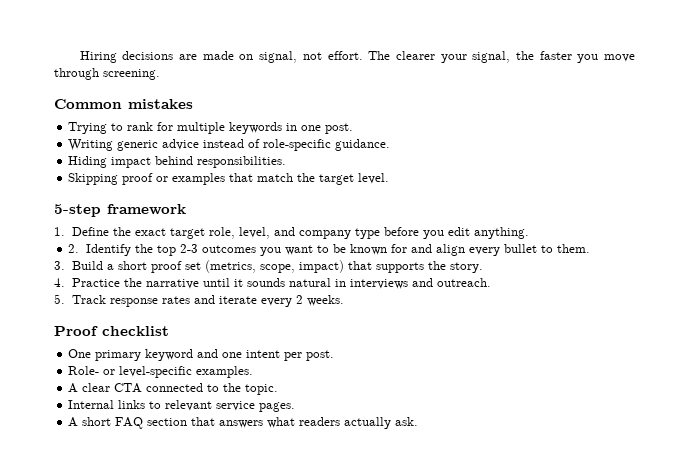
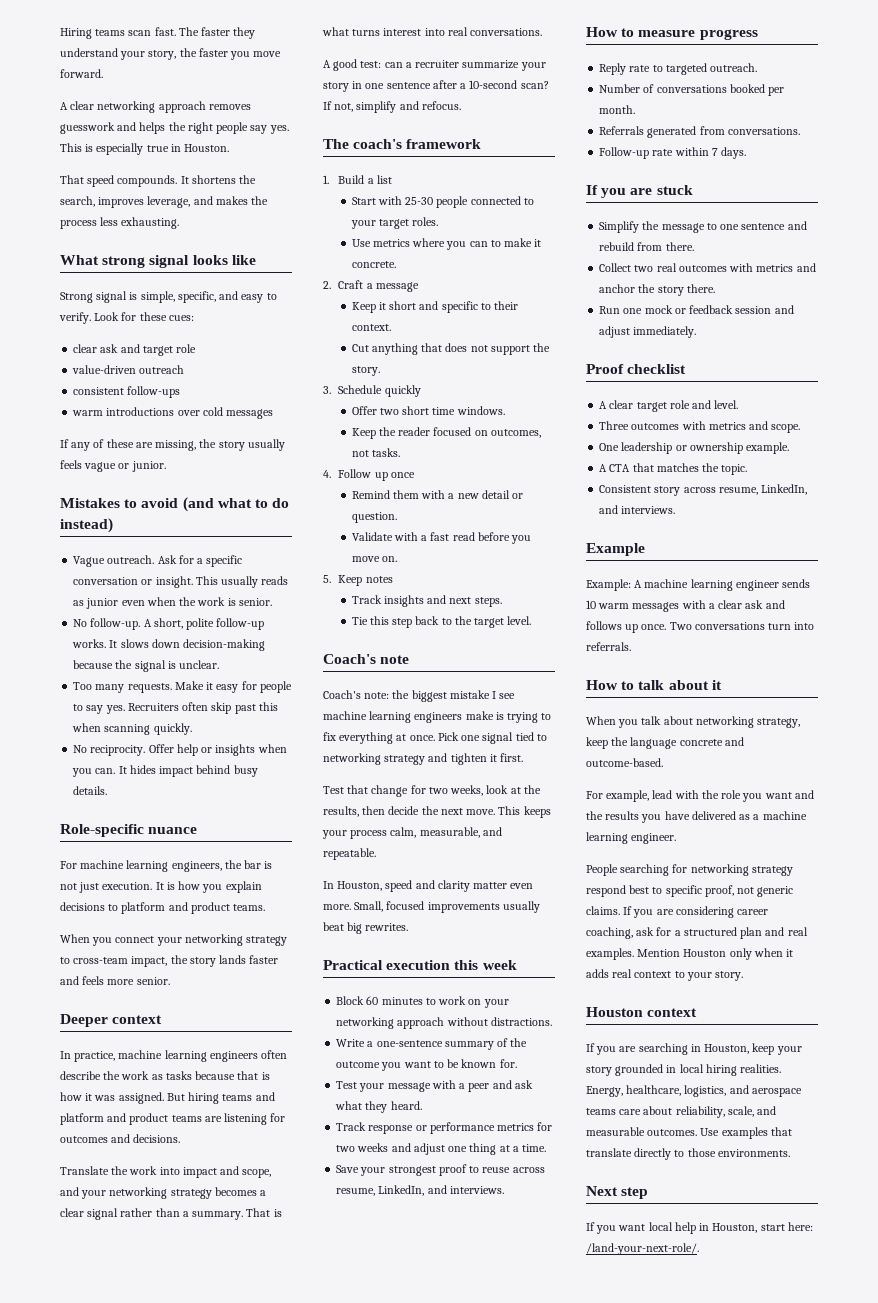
- Hiring decisions are made on signal, not effort. The clearer your signal, the faster you move through screening.
- Common mistakes
- Trying to rank for multiple keywords in one post.
- Writing generic advice instead of role-specific guidance.
- Hiding impact behind responsibilities.
- Skipping proof or examples that match the target level.
- 5-step framework
- 1. Define the exact target role, level, and company type before you edit anything.
- 2. Identify the top 2-3 outcomes you want to be known for and align every bullet to them.
- 3. Build a short proof set (metrics, scope, impact) that supports the story.
- 4. Practice the narrative until it sounds natural in interviews and outreach.
- 5. Track response rates and iterate every 2 weeks.
+ Hiring teams scan fast. The faster they understand your story, the faster you move forward.
+ A clear networking approach removes guesswork and helps the right people say yes. This is especially true in Houston.
+ That speed compounds. It shortens the search, improves leverage, and makes the process less exhausting.
+ What strong signal looks like
+ Strong signal is simple, specific, and easy to verify. Look for these cues:
+ clear ask and target role
+ value-driven outreach
+ consistent follow-ups
+ warm introductions over cold messages
+ If any of these are missing, the story usually feels vague or junior.
+ Mistakes to avoid (and what to do instead)
+ Vague outreach. Ask for a specific conversation or insight. This usually reads as junior even when the work is senior.
+ No follow-up. A short, polite follow-up works. It slows down decision-making because the signal is unclear.
+ Too many requests. Make it easy for people to say yes. Recruiters often skip past this when scanning quickly.
+ No reciprocity. Offer help or insights when you can. It hides impact behind busy details.
+ Role-specific nuance
+ For machine learning engineers, the bar is not just execution. It is how you explain decisions to platform and product teams.
+ When you connect your networking strategy to cross-team impact, the story lands faster and feels more senior.
+ Deeper context
+ In practice, machine learning engineers often describe the work as tasks because that is how it was assigned. But hiring teams and platform and product teams are listening for outcomes and decisions.
+ Translate the work into impact and scope, and your networking strategy becomes a clear signal rather than a summary. That is what turns interest into real conversations.
+ A good test: can a recruiter summarize your story in one sentence after a 10-second scan? If not, simplify and refocus.
+ The coach's framework
+ 1. Build a list
+ Start with 25-30 people connected to your target roles.
+ Use metrics where you can to make it concrete.
+ 2. Craft a message
+ Keep it short and specific to their context.
+ Cut anything that does not support the story.
+ 3. Schedule quickly
+ Offer two short time windows.
+ Keep the reader focused on outcomes, not tasks.
+ 4. Follow up once
+ Remind them with a new detail or question.
+ Validate with a fast read before you move on.
+ 5. Keep notes
+ Track insights and next steps.
+ Tie this step back to the target level.
+ Coach's note
+ Coach's note: the biggest mistake I see machine learning engineers make is trying to fix everything at once. Pick one signal tied to networking strategy and tighten it first.
+ Test that change for two weeks, look at the results, then decide the next move. This keeps your process calm, measurable, and repeatable.
+ In Houston, speed and clarity matter even more. Small, focused improvements usually beat big rewrites.
+ Practical execution this week
+ Block 60 minutes to work on your networking approach without distractions.
+ Write a one-sentence summary of the outcome you want to be known for.
+ Test your message with a peer and ask what they heard.
+ Track response or performance metrics for two weeks and adjust one thing at a time.
+ Save your strongest proof to reuse across resume, LinkedIn, and interviews.
+ How to measure progress
+ Reply rate to targeted outreach.
+ Number of conversations booked per month.
+ Referrals generated from conversations.
+ Follow-up rate within 7 days.
+ If you are stuck
+ Simplify the message to one sentence and rebuild from there.
+ Collect two real outcomes with metrics and anchor the story there.
+ Run one mock or feedback session and adjust immediately.
  Proof checklist
- One primary keyword and one intent per post.
- Role- or level-specific examples.
- A clear CTA connected to the topic.
- Internal links to relevant service pages.
- A short FAQ section that answers what readers actually ask.
+ A clear target role and level.
+ Three outcomes with metrics and scope.
+ One leadership or ownership example.
+ A CTA that matches the topic.
+ Consistent story across resume, LinkedIn, and interviews.
+ Example
+ Example: A machine learning engineer sends 10 warm messages with a clear ask and follows up once. Two conversations turn into referrals.
+ How to talk about it
+ When you talk about networking strategy, keep the language concrete and outcome-based.
+ For example, lead with the role you want and the results you have delivered as a machine learning engineer.
+ People searching for networking strategy respond best to specific proof, not generic claims. If you are considering career coaching, ask for a structured plan and real examples. Mention Houston only when it adds real context to your story.
+ Houston context
+ If you are searching in Houston, keep your story grounded in local hiring realities. Energy, healthcare, logistics, and aerospace teams care about reliability, scale, and measurable outcomes. Use examples that translate directly to those environments.
+ Next step
+ If you want local help in Houston, start here: /land-your-next-role/.

